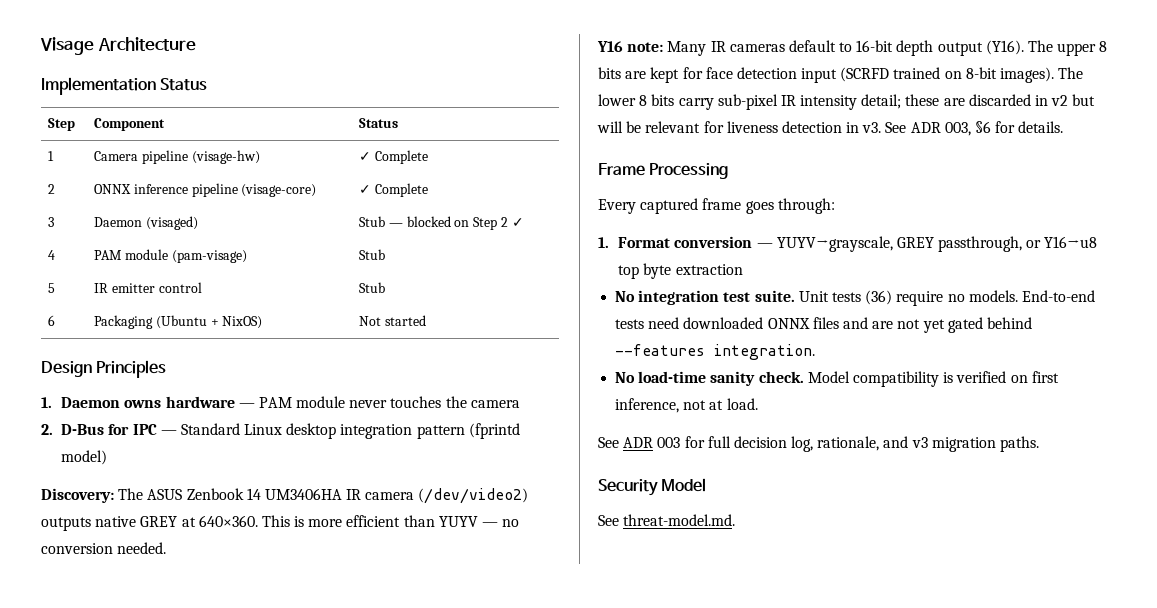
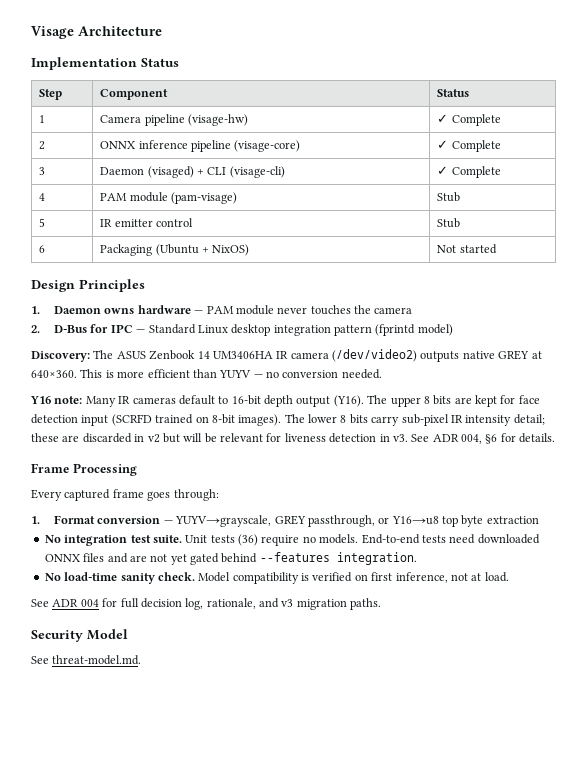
- 3 | Daemon (visaged) | Stub — blocked on Step 2 ✓
+ 3 | Daemon (visaged) + CLI (visage-cli) | ✓ Complete
- See ADR 003, §6 for details.
+ See ADR 004, §6 for details.
- See ADR 003 for full decision log, rationale, and v3 migration paths.
+ See ADR 004 for full decision log, rationale, and v3 migration paths.

